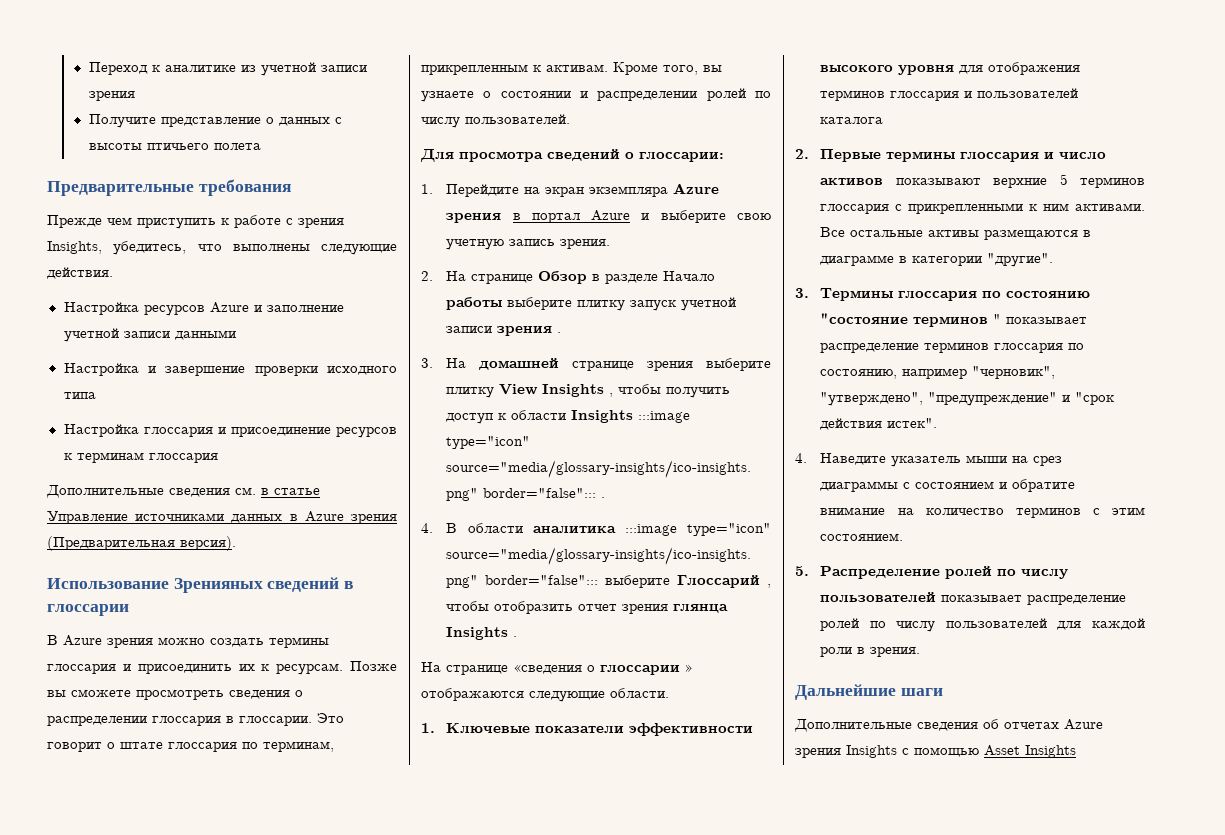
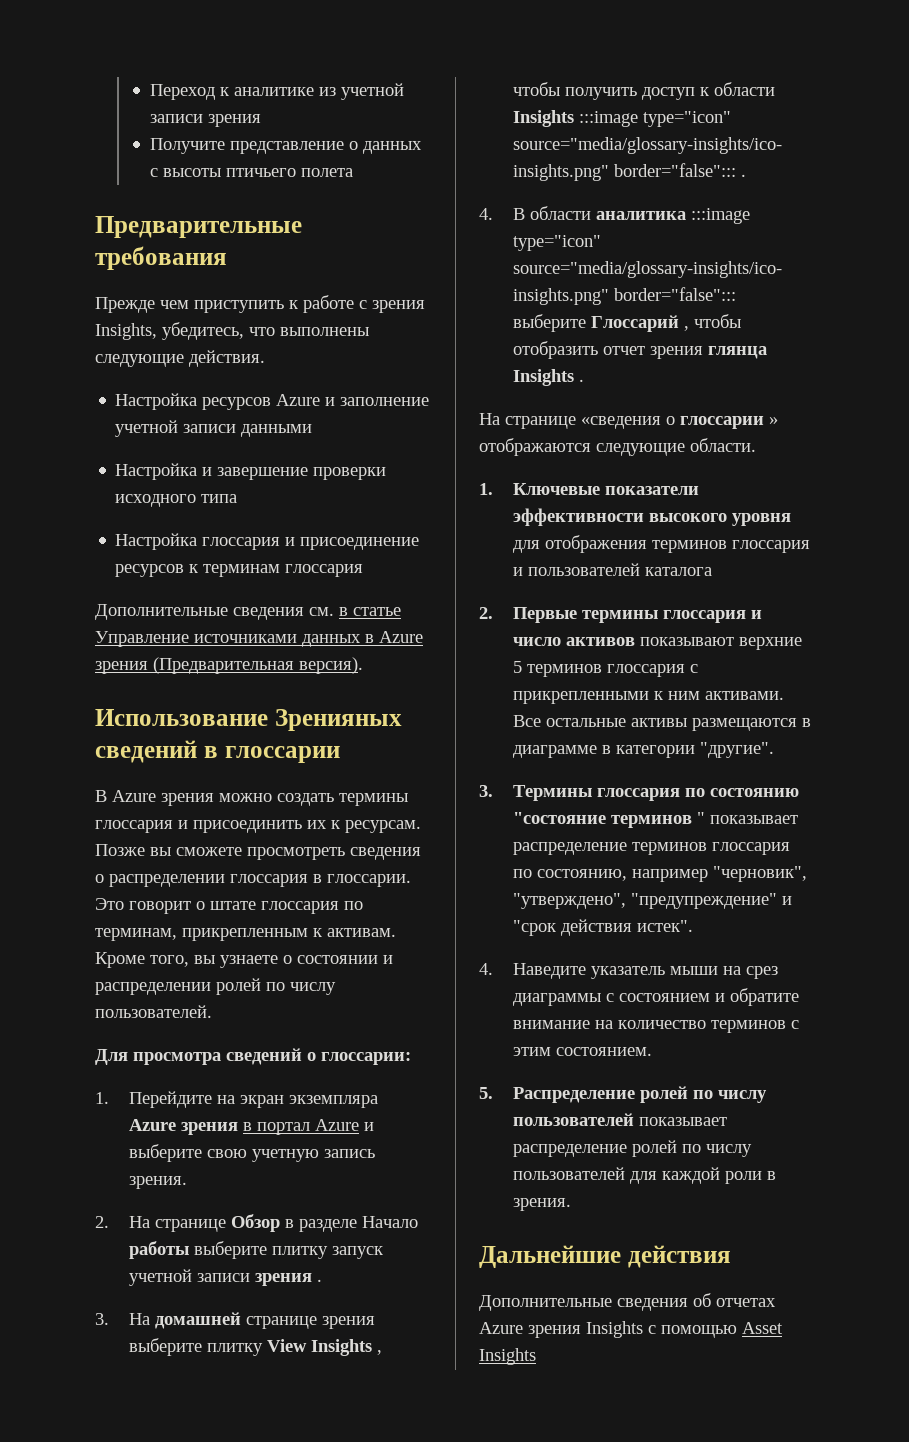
- Дальнейшие шаги
+ Дальнейшие действия

